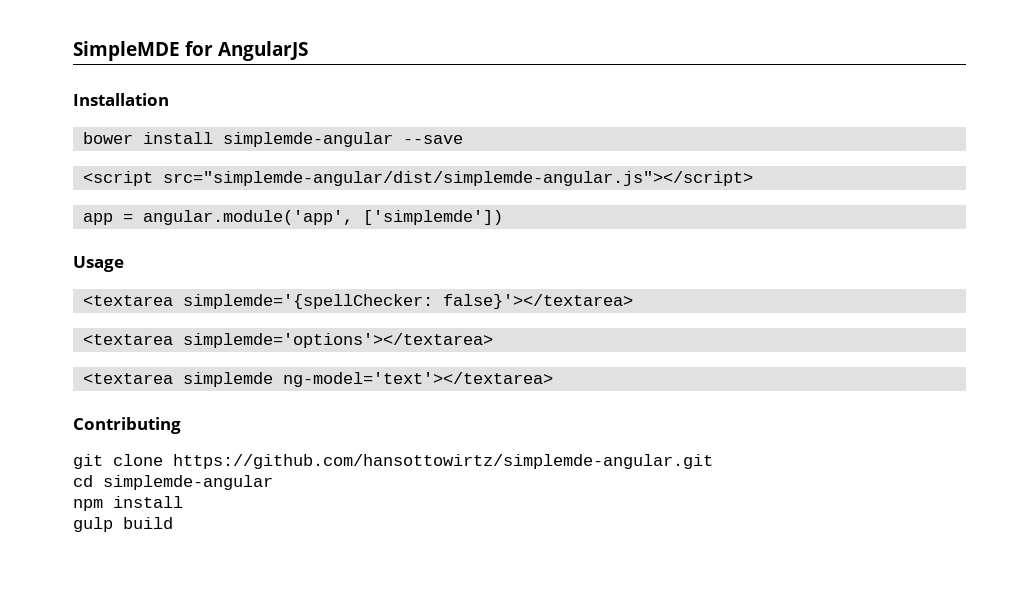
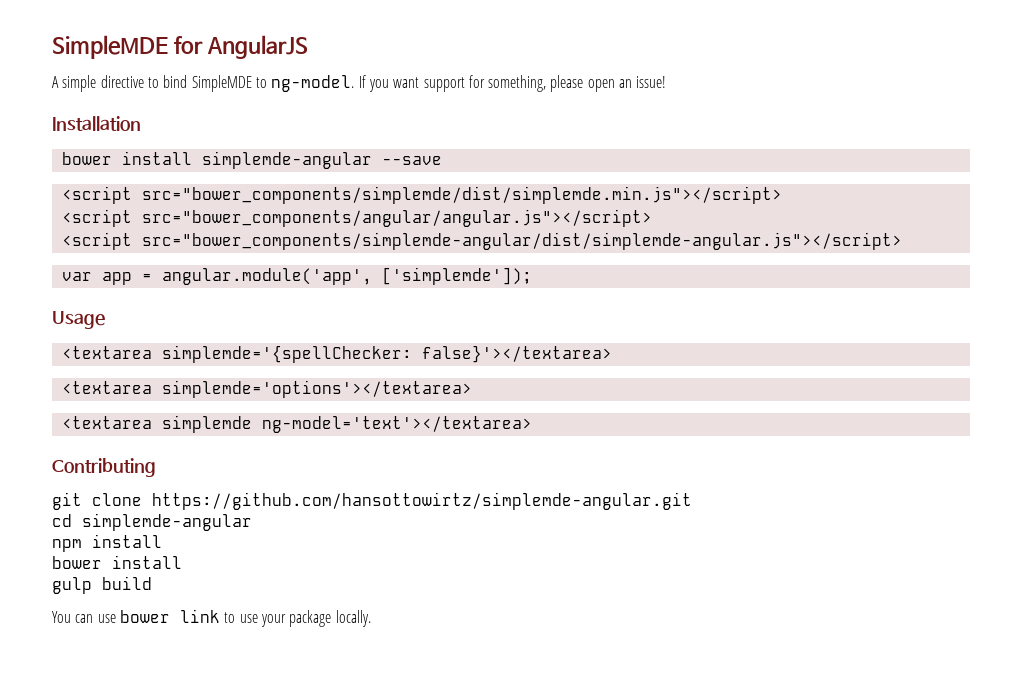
+ A simple directive to bind SimpleMDE to ng-model. If you want support for something, please open an issue!
- <script src="simplemde-angular/dist/simplemde-angular.js"></script>
- app = angular.module('app', ['simplemde'])
+ <script src="bower_components/simplemde/dist/simplemde.min.js"></script>
+ <script src="bower_components/angular/angular.js"></script>
+ <script src="bower_components/simplemde-angular/dist/simplemde-angular.js"></script>
+ var app = angular.module('app', ['simplemde']);
  npm install
+ bower install
+ You can use bower link to use your package locally.

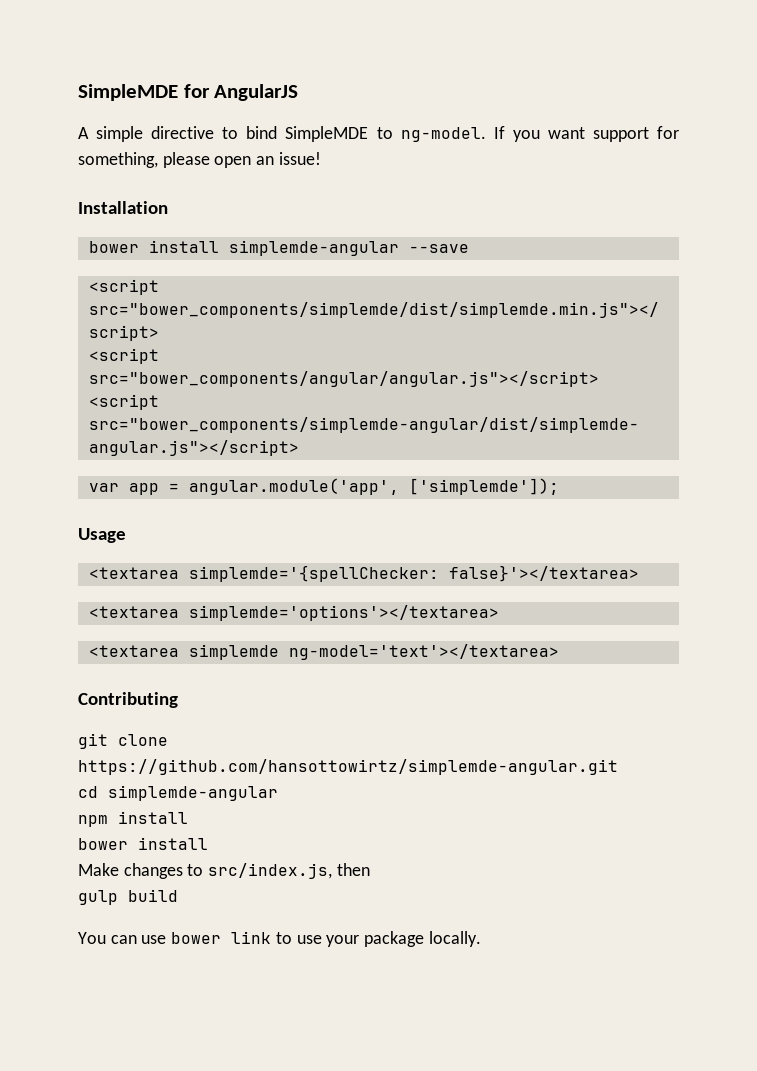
+ Make changes to src/index.js, then

